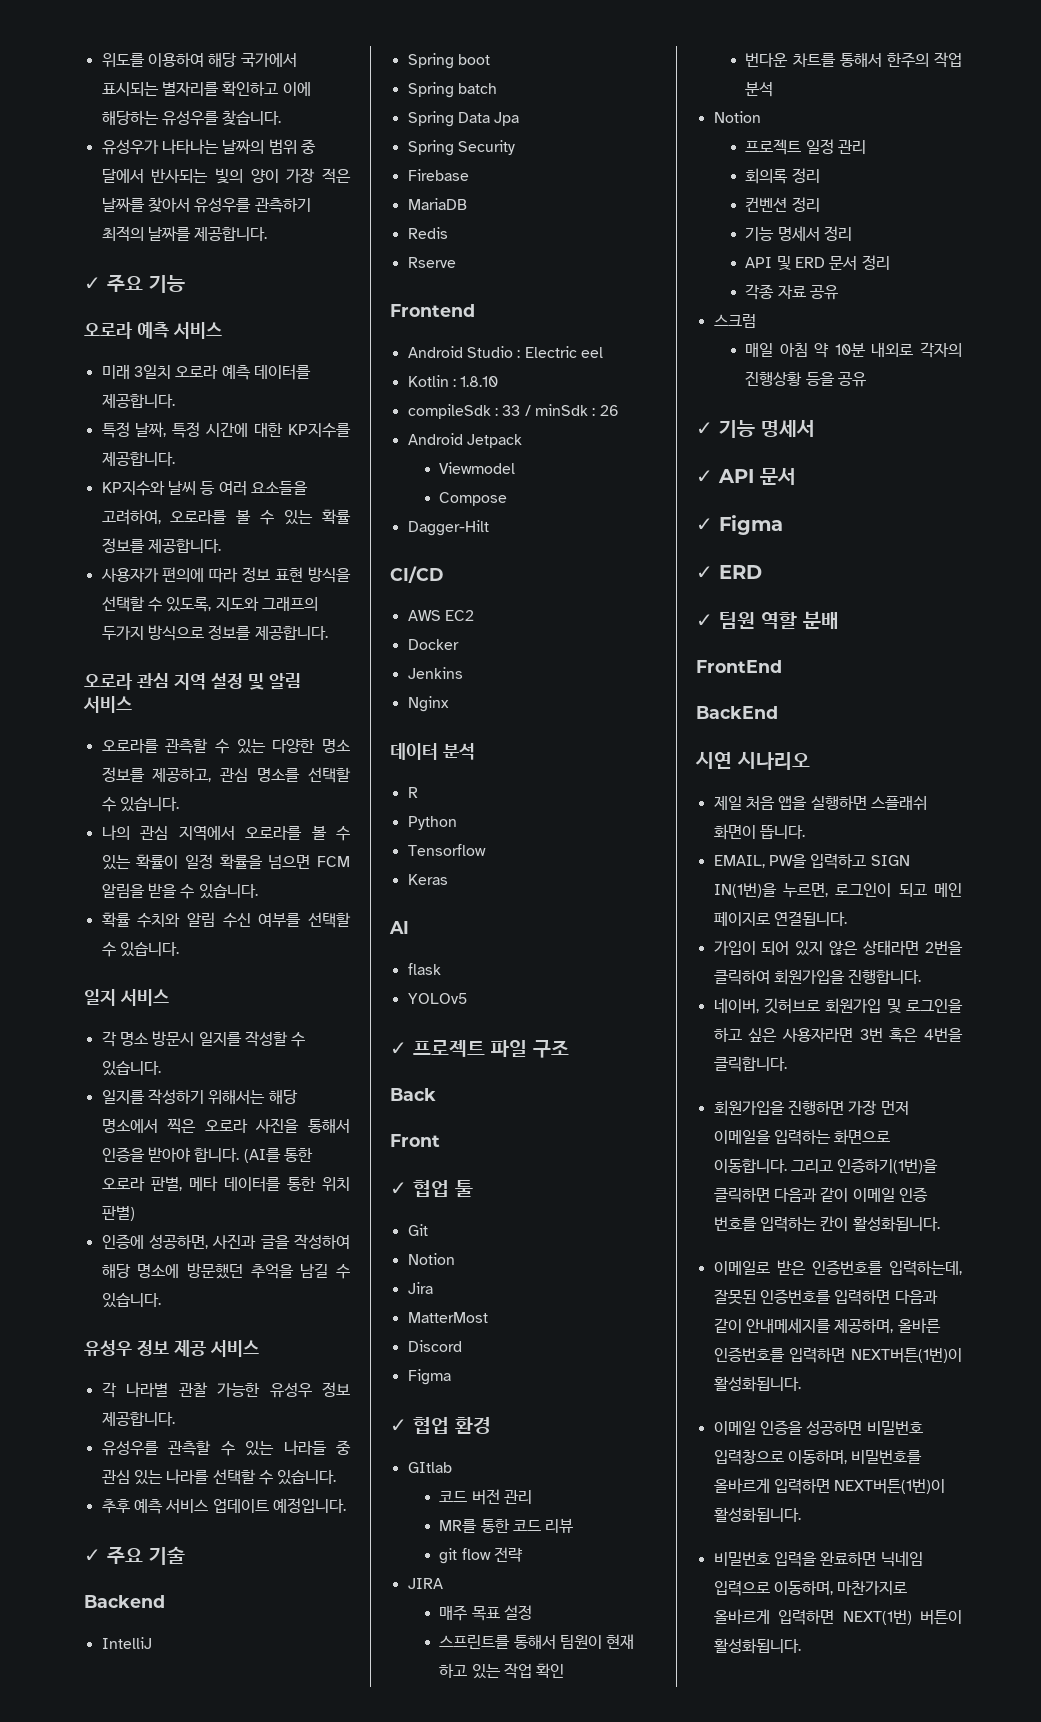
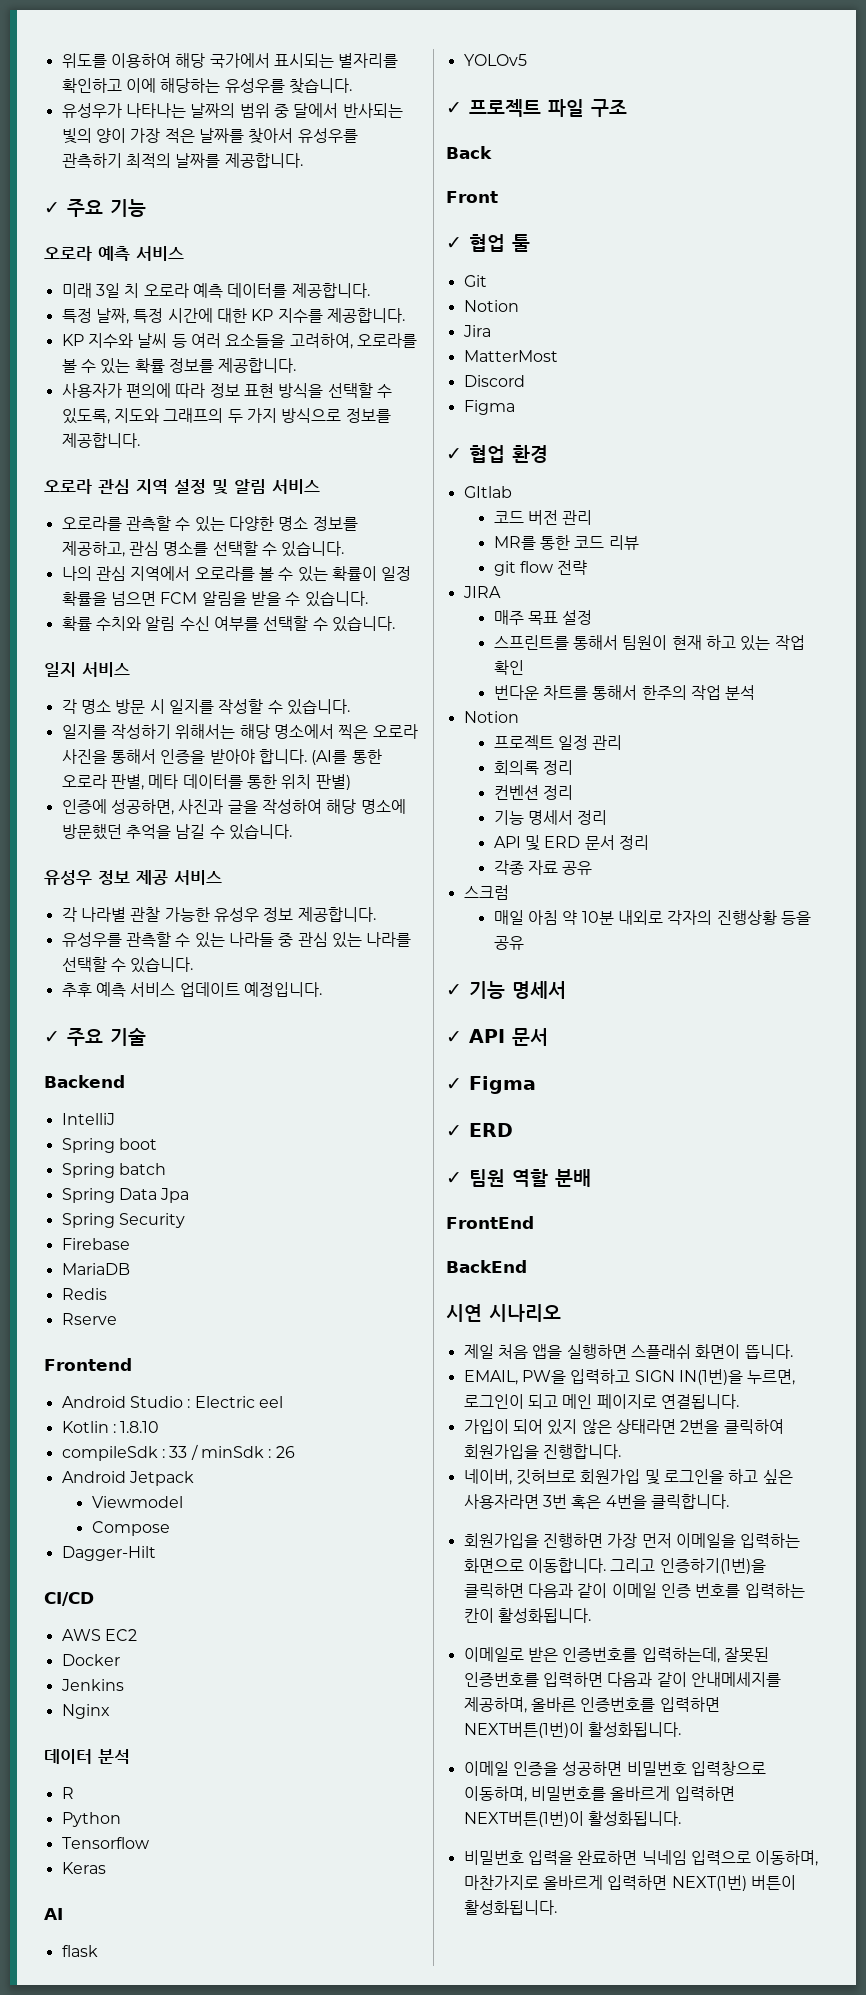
- 미래 3일치 오로라 예측 데이터를 제공합니다.
+ 미래 3일 치 오로라 예측 데이터를 제공합니다.
- 특정 날짜, 특정 시간에 대한 KP지수를 제공합니다.
- KP지수와 날씨 등 여러 요소들을 고려하여, 오로라를 볼 수 있는 확률 정보를 제공합니다.
+ 특정 날짜, 특정 시간에 대한 KP 지수를 제공합니다.
+ KP 지수와 날씨 등 여러 요소들을 고려하여, 오로라를 볼 수 있는 확률 정보를 제공합니다.
- 사용자가 편의에 따라 정보 표현 방식을 선택할 수 있도록, 지도와 그래프의 두가지 방식으로 정보를 제공합니다.
+ 사용자가 편의에 따라 정보 표현 방식을 선택할 수 있도록, 지도와 그래프의 두 가지 방식으로 정보를 제공합니다.
- 각 명소 방문시 일지를 작성할 수 있습니다.
+ 각 명소 방문 시 일지를 작성할 수 있습니다.

